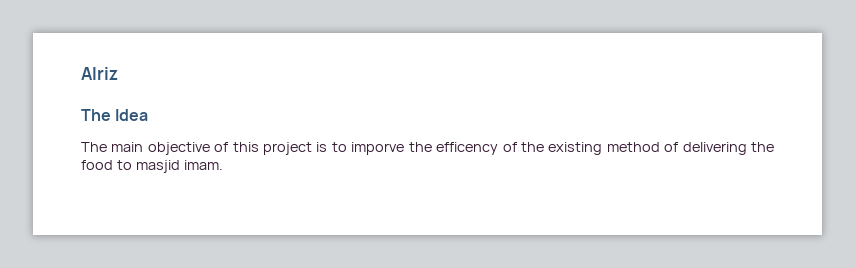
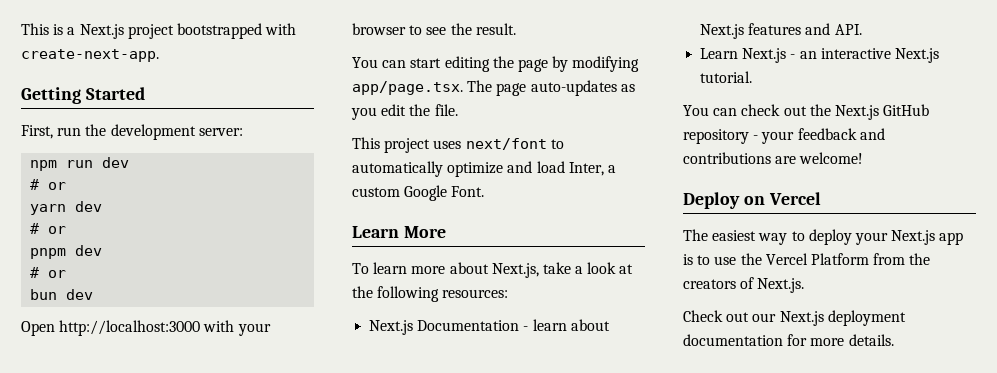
- Alriz
- The Idea
- The main objective of this project is to imporve the efficency of the existing method of delivering the food to masjid imam.
+ This is a Next.js project bootstrapped with create-next-app.
+ Getting Started
+ First, run the development server:
+ npm run dev
+ # or
+ yarn dev
+ # or
+ pnpm dev
+ # or
+ bun dev
+ Open http://localhost:3000 with your browser to see the result.
+ You can start editing the page by modifying app/page.tsx. The page auto-updates as you edit the file.
+ This project uses next/font to automatically optimize and load Inter, a custom Google Font.
+ Learn More
+ To learn more about Next.js, take a look at the following resources:
+ Next.js Documentation - learn about Next.js features and API.
+ Learn Next.js - an interactive Next.js tutorial.
+ You can check out the Next.js GitHub repository - your feedback and contributions are welcome!
+ Deploy on Vercel
+ The easiest way to deploy your Next.js app is to use the Vercel Platform from the creators of Next.js.
+ Check out our Next.js deployment documentation for more details.

